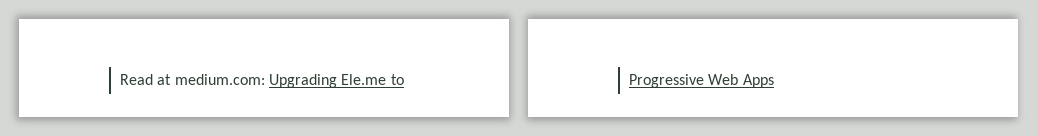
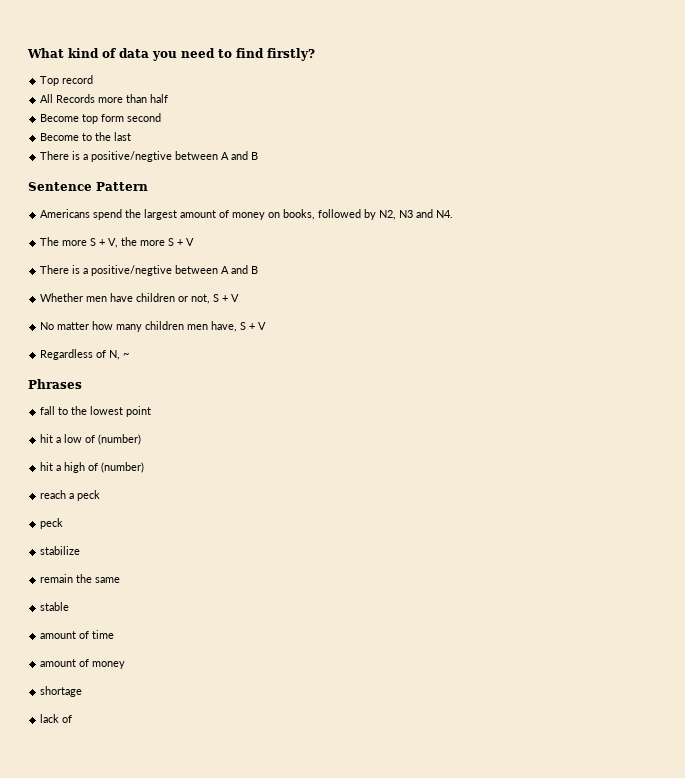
- Read at medium.com: Upgrading Ele.me to Progressive Web Apps
+ What kind of data you need to find firstly?
+ Top record
+ All Records more than half
+ Become top form second
+ Become to the last
+ There is a positive/negtive between A and B
+ Sentence Pattern
+ Americans spend the largest amount of money on books, followed by N2, N3 and N4.
+ The more S + V, the more S + V
+ There is a positive/negtive between A and B
+ Whether men have children or not, S + V
+ No matter how many children men have, S + V
+ Regardless of N, ~
+ Phrases
+ fall to the lowest point
+ hit a low of (number)
+ hit a high of (number)
+ reach a peck
+ peck
+ stabilize
+ remain the same
+ stable
+ amount of time
+ amount of money
+ shortage
+ lack of

